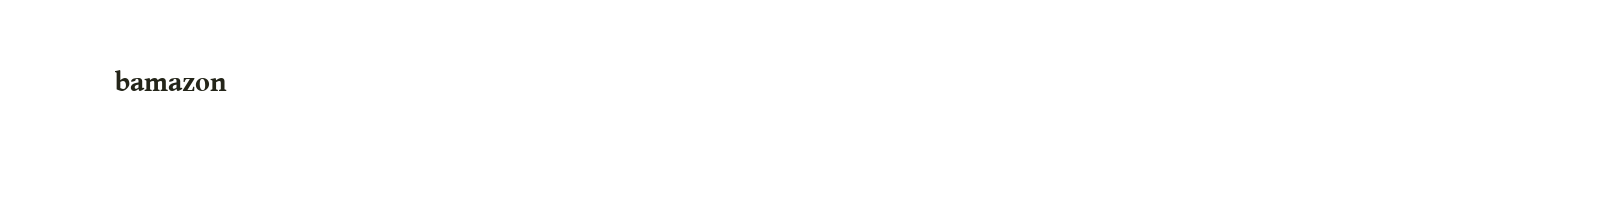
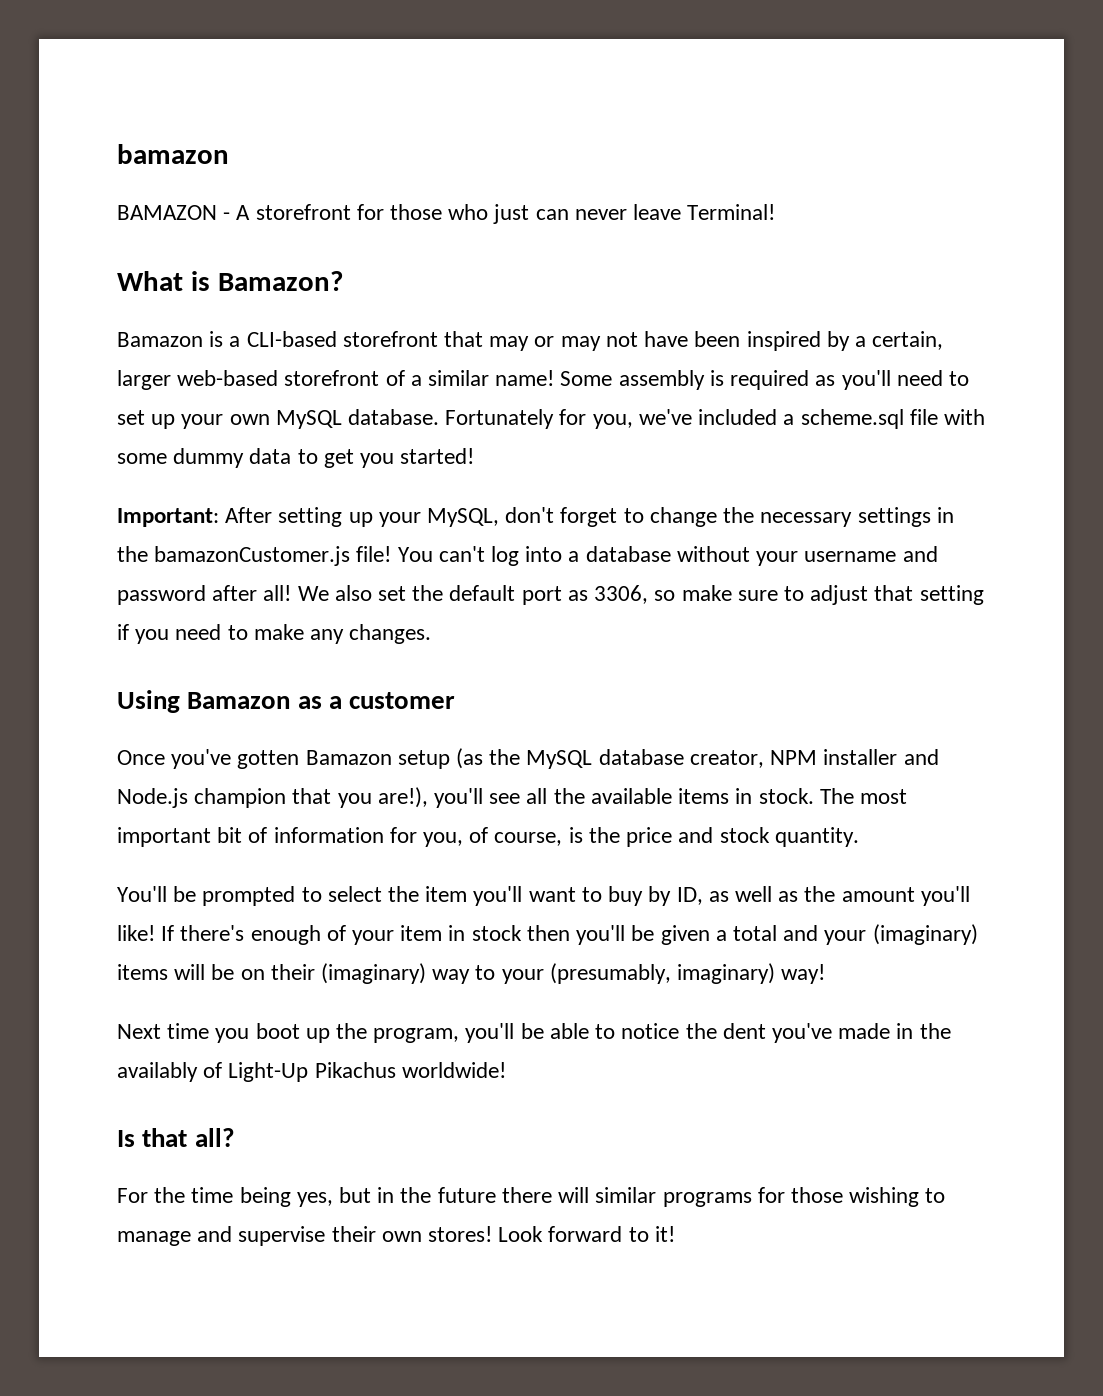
+ BAMAZON - A storefront for those who just can never leave Terminal!
+ What is Bamazon?
+ Bamazon is a CLI-based storefront that may or may not have been inspired by a certain, larger web-based storefront of a similar name! Some assembly is required as you'll need to set up your own MySQL database. Fortunately for you, we've included a scheme.sql file with some dummy data to get you started!
+ Important: After setting up your MySQL, don't forget to change the necessary settings in the bamazonCustomer.js file! You can't log into a database without your username and password after all! We also set the default port as 3306, so make sure to adjust that setting if you need to make any changes.
+ Using Bamazon as a customer
+ Once you've gotten Bamazon setup (as the MySQL database creator, NPM installer and Node.js champion that you are!), you'll see all the available items in stock. The most important bit of information for you, of course, is the price and stock quantity.
+ You'll be prompted to select the item you'll want to buy by ID, as well as the amount you'll like! If there's enough of your item in stock then you'll be given a total and your (imaginary) items will be on their (imaginary) way to your (presumably, imaginary) way!
+ Next time you boot up the program, you'll be able to notice the dent you've made in the availably of Light-Up Pikachus worldwide!
+ Is that all?
+ For the time being yes, but in the future there will similar programs for those wishing to manage and supervise their own stores! Look forward to it!

